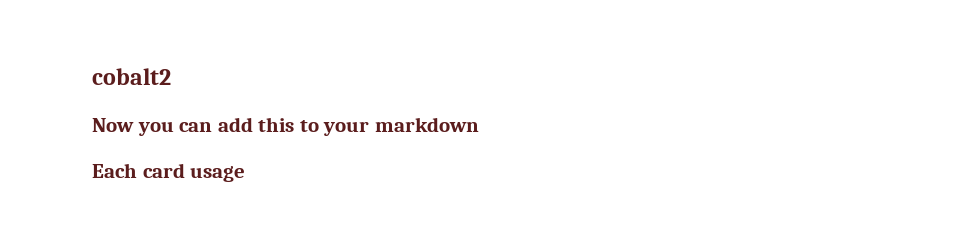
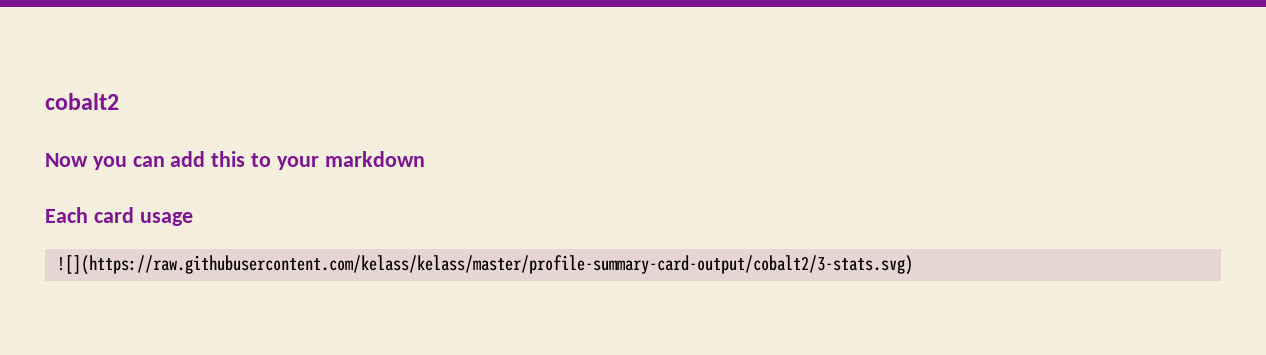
+ ![](https://raw.githubusercontent.com/kelass/kelass/master/profile-summary-card-output/cobalt2/3-stats.svg)

